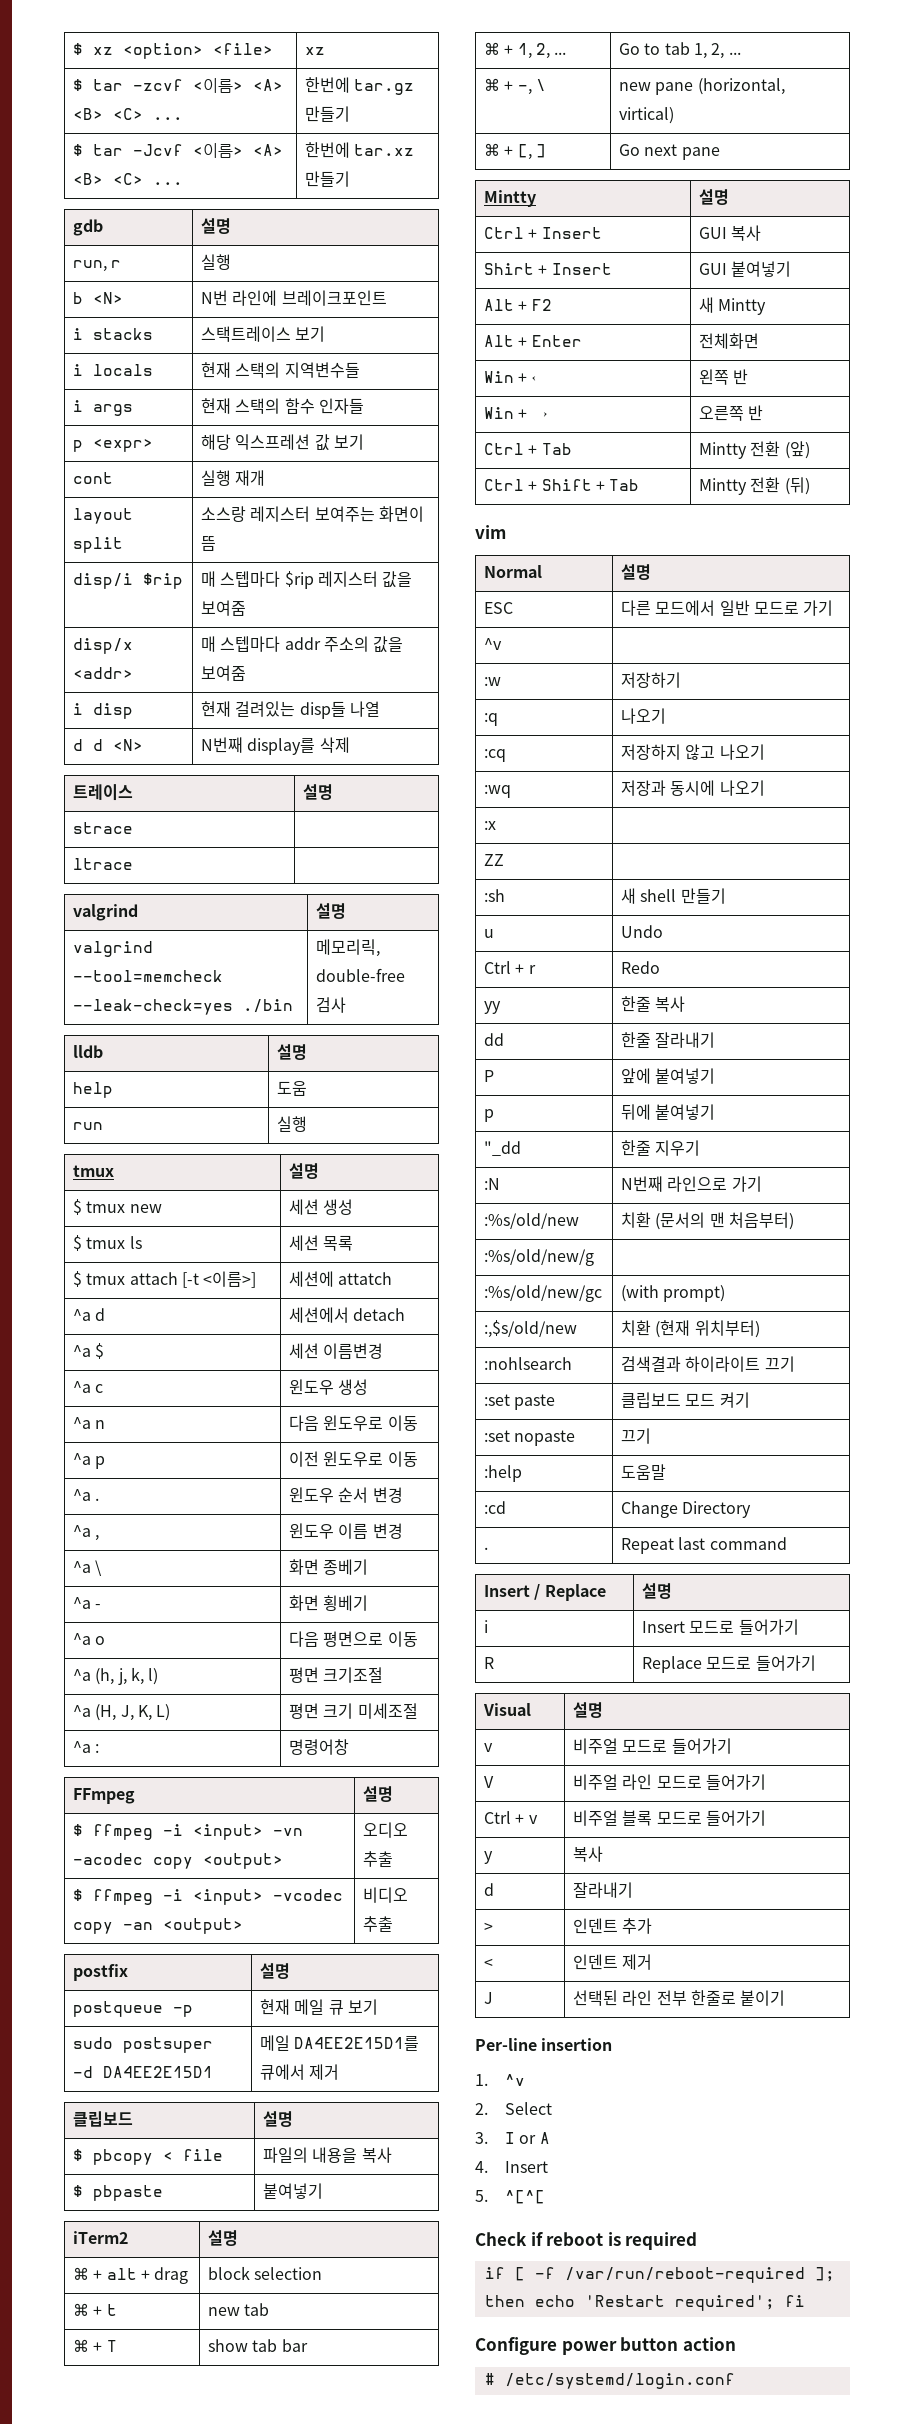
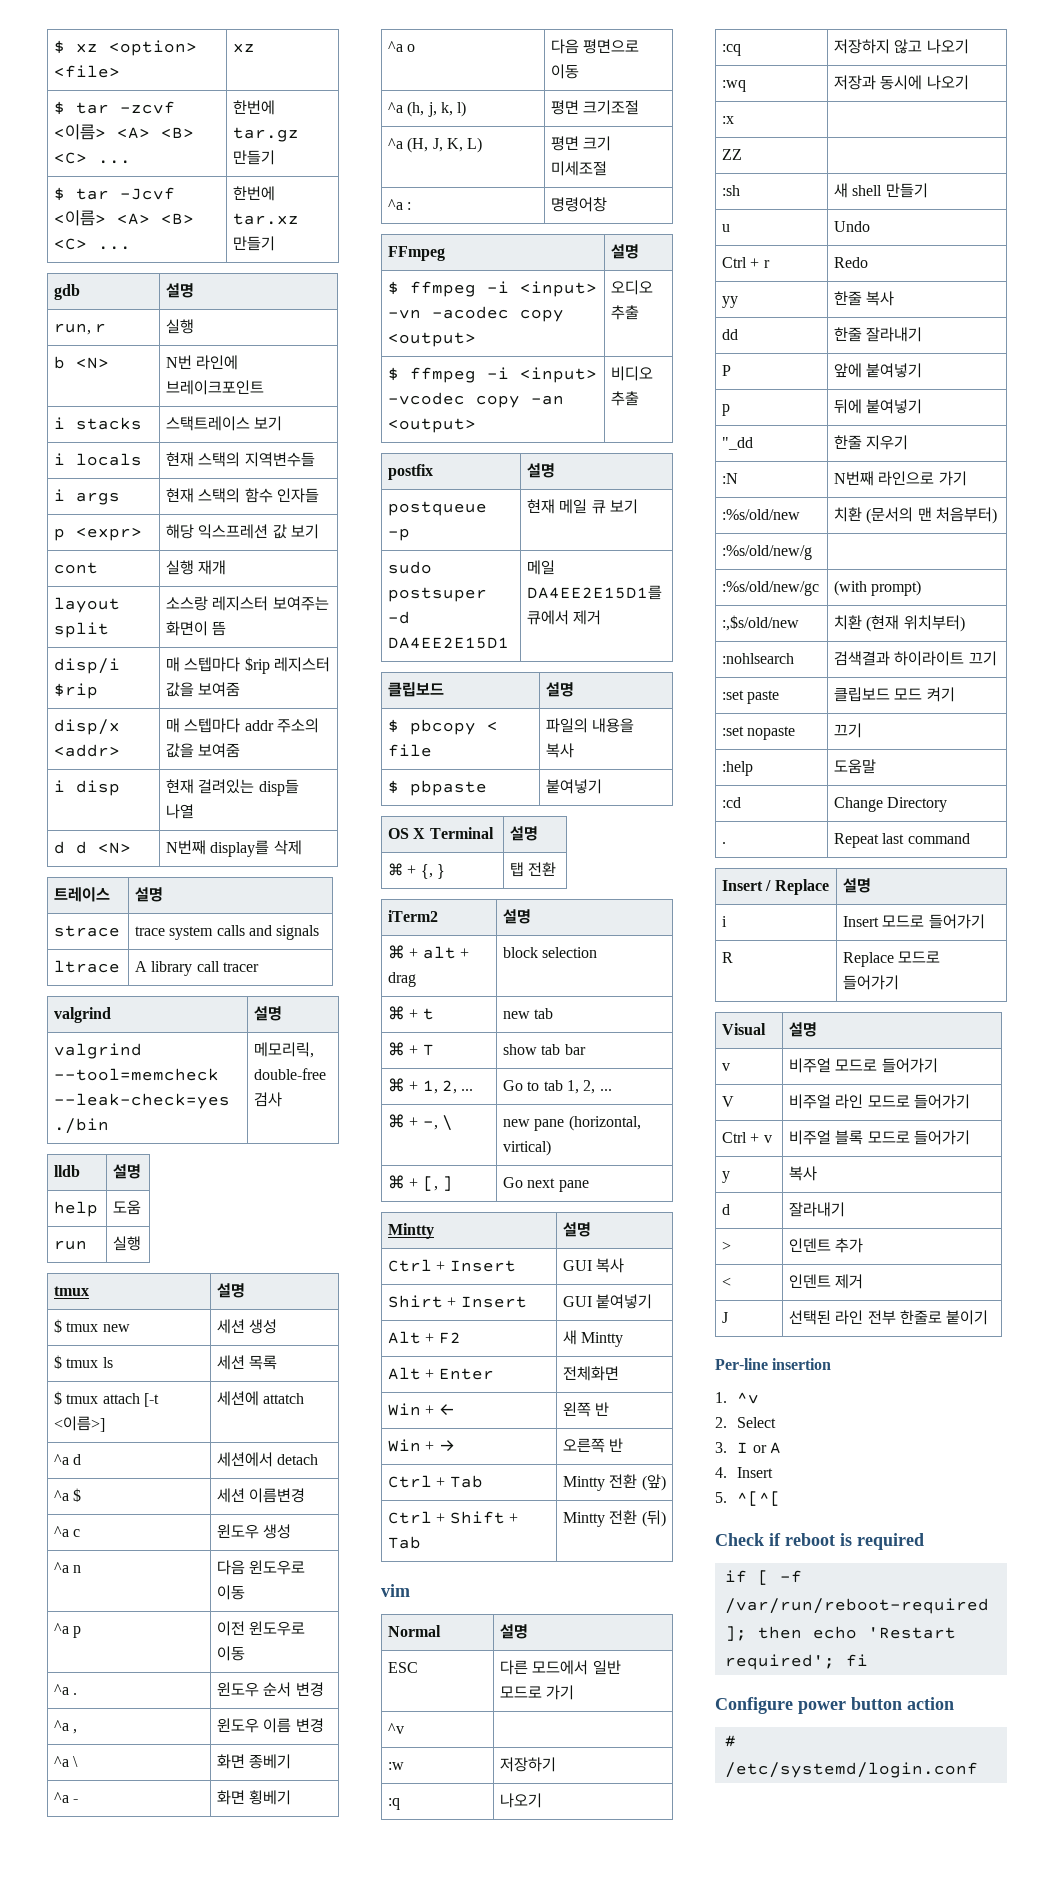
- strace |
- ltrace |
+ strace | trace system calls and signals
+ ltrace | A library call tracer
+ OS X Terminal | 설명
+ ⌘ + {, } | 탭 전환

